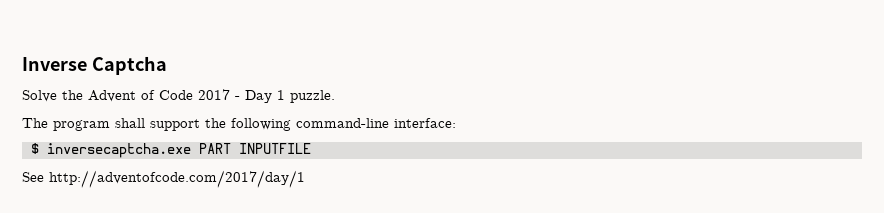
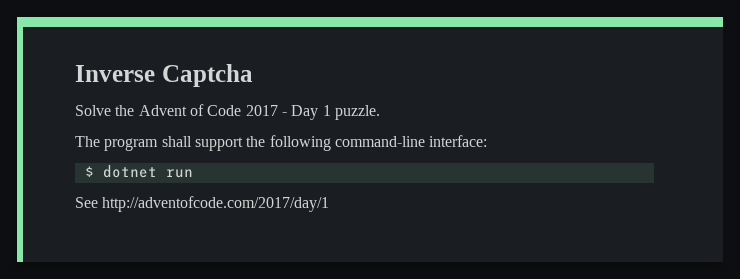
- $ inversecaptcha.exe PART INPUTFILE
+ $ dotnet run

